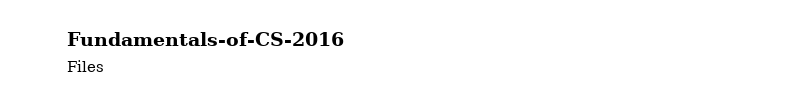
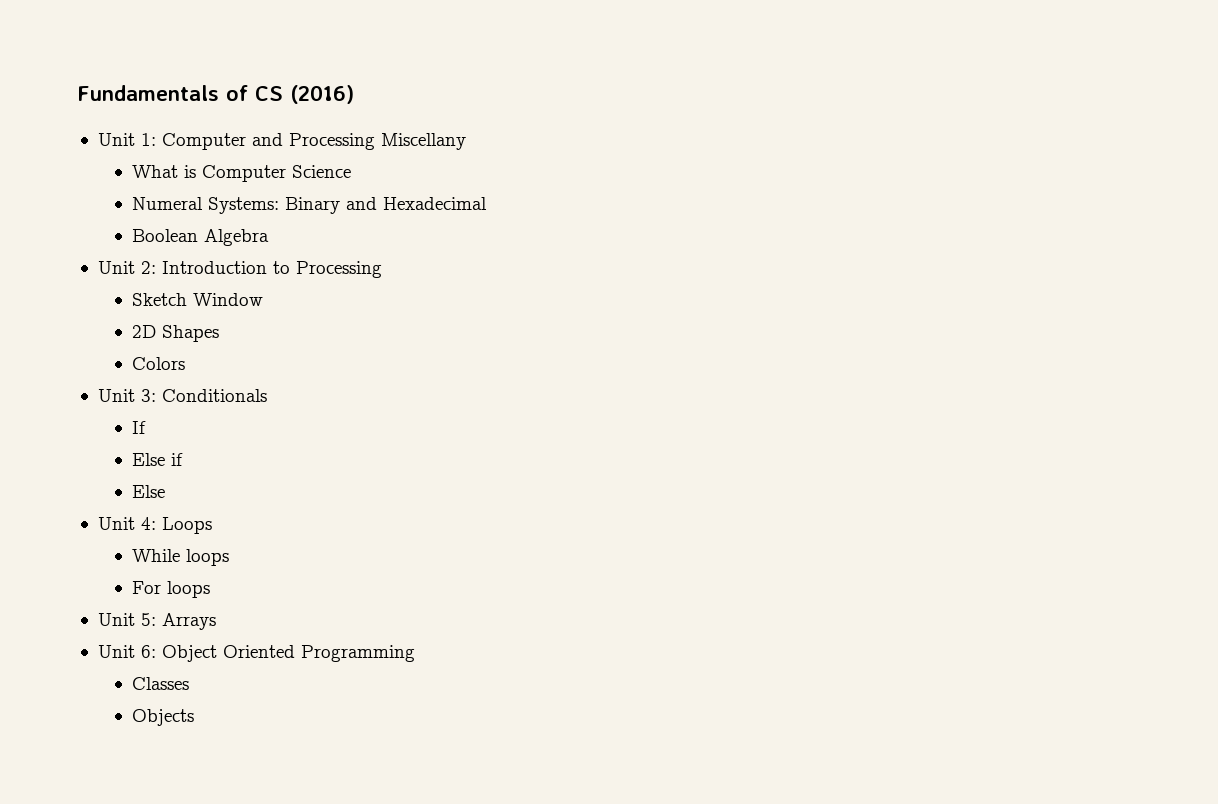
- Fundamentals-of-CS-2016
- Files
+ Fundamentals of CS (2016)
+ Unit 1: Computer and Processing Miscellany
+ What is Computer Science
+ Numeral Systems: Binary and Hexadecimal
+ Boolean Algebra
+ Unit 2: Introduction to Processing
+ Sketch Window
+ 2D Shapes
+ Colors
+ Unit 3: Conditionals
+ If
+ Else if
+ Else
+ Unit 4: Loops
+ While loops
+ For loops
+ Unit 5: Arrays
+ Unit 6: Object Oriented Programming
+ Classes
+ Objects

